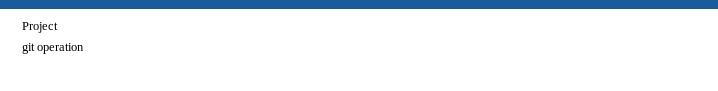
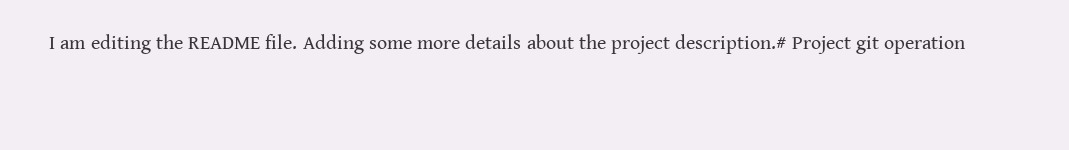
- Project
- git operation
+ I am editing the README file. Adding some more details about the project description.# Project git operation

